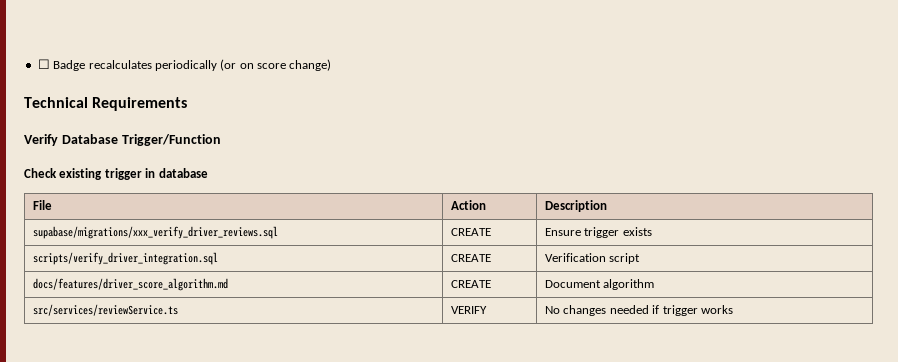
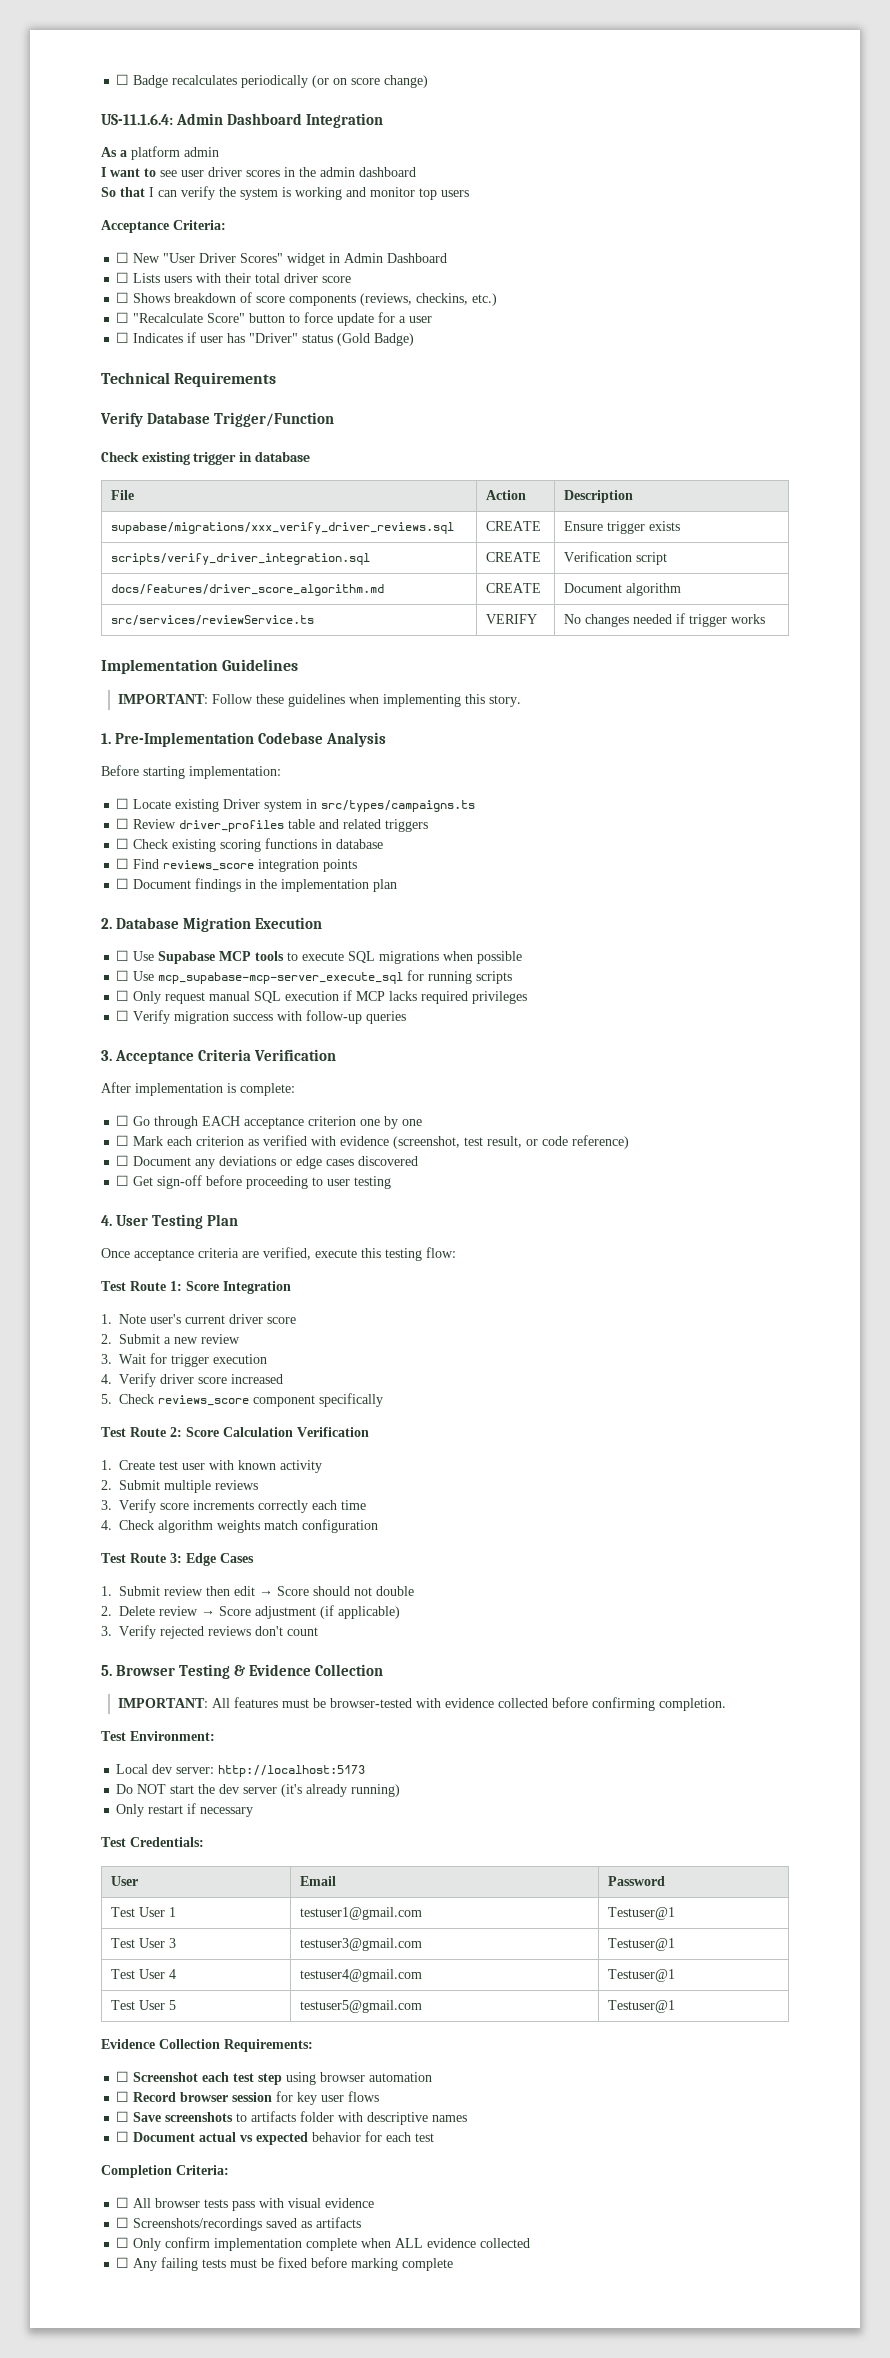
+ US-11.1.6.4: Admin Dashboard Integration
+ As a platform admin
+ I want to see user driver scores in the admin dashboard
+ So that I can verify the system is working and monitor top users
+ Acceptance Criteria:
+ ☐ New "User Driver Scores" widget in Admin Dashboard
+ ☐ Lists users with their total driver score
+ ☐ Shows breakdown of score components (reviews, checkins, etc.)
+ ☐ "Recalculate Score" button to force update for a user
+ ☐ Indicates if user has "Driver" status (Gold Badge)
+ Implementation Guidelines
+ IMPORTANT: Follow these guidelines when implementing this story.
+ 1. Pre-Implementation Codebase Analysis
+ Before starting implementation:
+ ☐ Locate existing Driver system in src/types/campaigns.ts
+ ☐ Review driver_profiles table and related triggers
+ ☐ Check existing scoring functions in database
+ ☐ Find reviews_score integration points
+ ☐ Document findings in the implementation plan
+ 2. Database Migration Execution
+ ☐ Use Supabase MCP tools to execute SQL migrations when possible
+ ☐ Use mcp_supabase-mcp-server_execute_sql for running scripts
+ ☐ Only request manual SQL execution if MCP lacks required privileges
+ ☐ Verify migration success with follow-up queries
+ 3. Acceptance Criteria Verification
+ After implementation is complete:
+ ☐ Go through EACH acceptance criterion one by one
+ ☐ Mark each criterion as verified with evidence (screenshot, test result, or code reference)
+ ☐ Document any deviations or edge cases discovered
+ ☐ Get sign-off before proceeding to user testing
+ 4. User Testing Plan
+ Once acceptance criteria are verified, execute this testing flow:
+ Test Route 1: Score Integration
+ 1. Note user's current driver score
+ 2. Submit a new review
+ 3. Wait for trigger execution
+ 4. Verify driver score increased
+ 5. Check reviews_score component specifically
+ Test Route 2: Score Calculation Verification
+ 1. Create test user with known activity
+ 2. Submit multiple reviews
+ 3. Verify score increments correctly each time
+ 4. Check algorithm weights match configuration
+ Test Route 3: Edge Cases
+ 1. Submit review then edit → Score should not double
+ 2. Delete review → Score adjustment (if applicable)
+ 3. Verify rejected reviews don't count
+ 5. Browser Testing & Evidence Collection
+ IMPORTANT: All features must be browser-tested with evidence collected before confirming completion.
+ Test Environment:
+ Local dev server: http://localhost:5173
+ Do NOT start the dev server (it's already running)
+ Only restart if necessary
+ Test Credentials:
+ User | Email | Password
+ Test User 1 | testuser1@gmail.com | Testuser@1
+ Test User 3 | testuser3@gmail.com | Testuser@1
+ Test User 4 | testuser4@gmail.com | Testuser@1
+ Test User 5 | testuser5@gmail.com | Testuser@1
+ Evidence Collection Requirements:
+ ☐ Screenshot each test step using browser automation
+ ☐ Record browser session for key user flows
+ ☐ Save screenshots to artifacts folder with descriptive names
+ ☐ Document actual vs expected behavior for each test
+ Completion Criteria:
+ ☐ All browser tests pass with visual evidence
+ ☐ Screenshots/recordings saved as artifacts
+ ☐ Only confirm implementation complete when ALL evidence collected
+ ☐ Any failing tests must be fixed before marking complete

